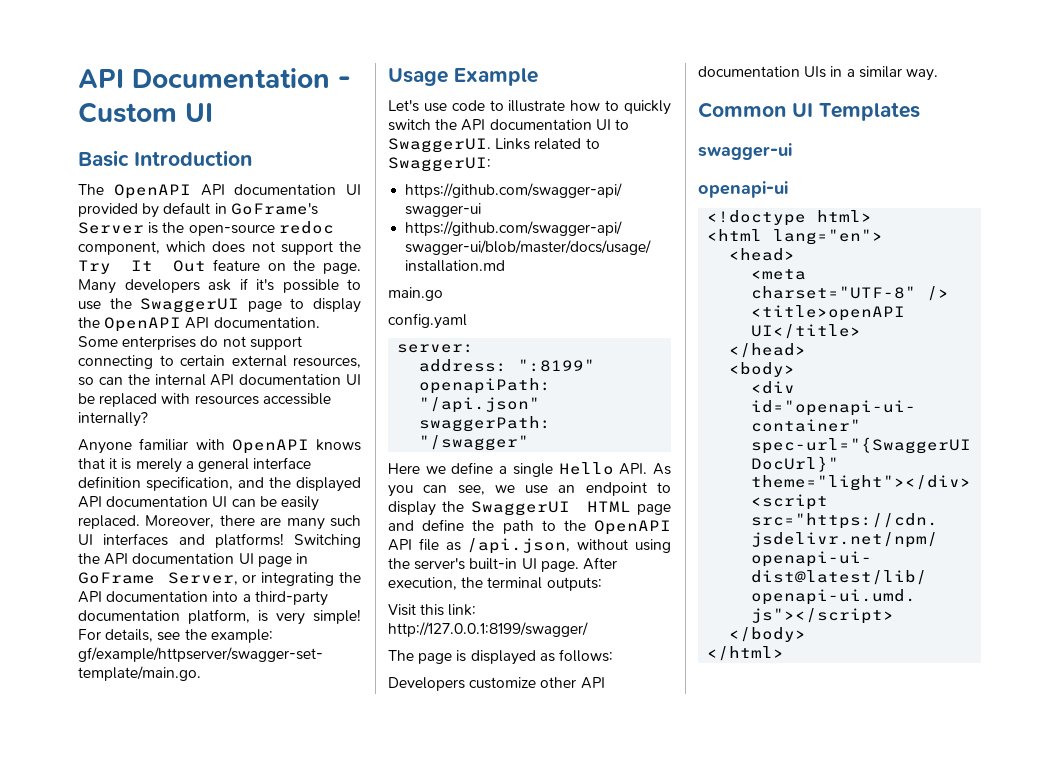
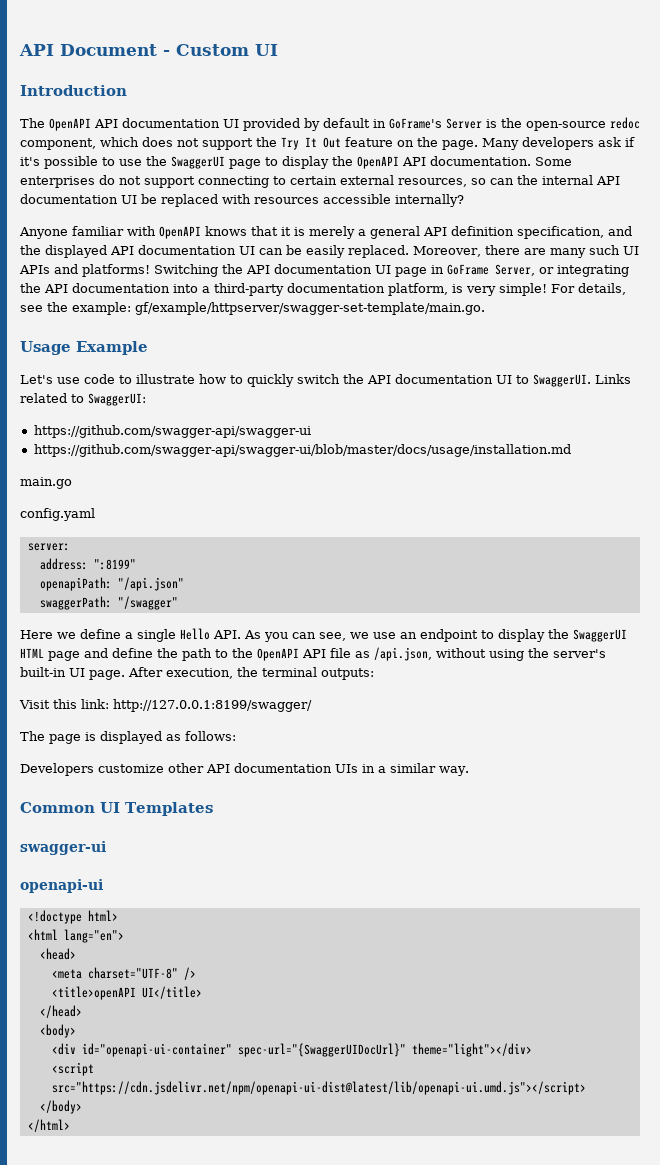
- API Documentation - Custom UI
+ API Document - Custom UI
- Basic Introduction
+ Introduction
- Anyone familiar with OpenAPI knows that it is merely a general interface definition specification, and the displayed API documentation UI can be easily replaced.
+ Anyone familiar with OpenAPI knows that it is merely a general API definition specification, and the displayed API documentation UI can be easily replaced.
- Moreover, there are many such UI interfaces and platforms!
+ Moreover, there are many such UI APIs and platforms!

